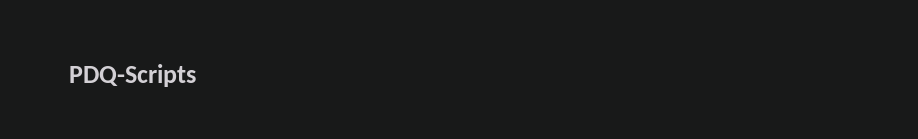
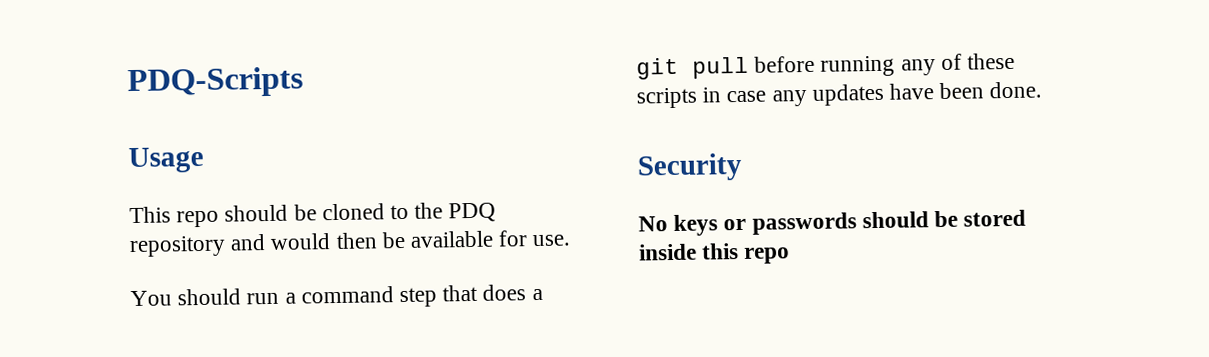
+ Usage
+ This repo should be cloned to the PDQ repository and would then be available for use.
+ You should run a command step that does a git pull before running any of these scripts in case any updates have been done.
+ Security
+ No keys or passwords should be stored inside this repo

